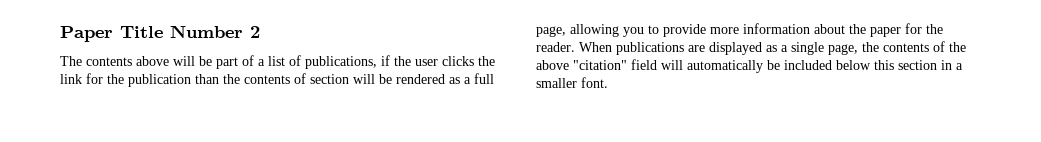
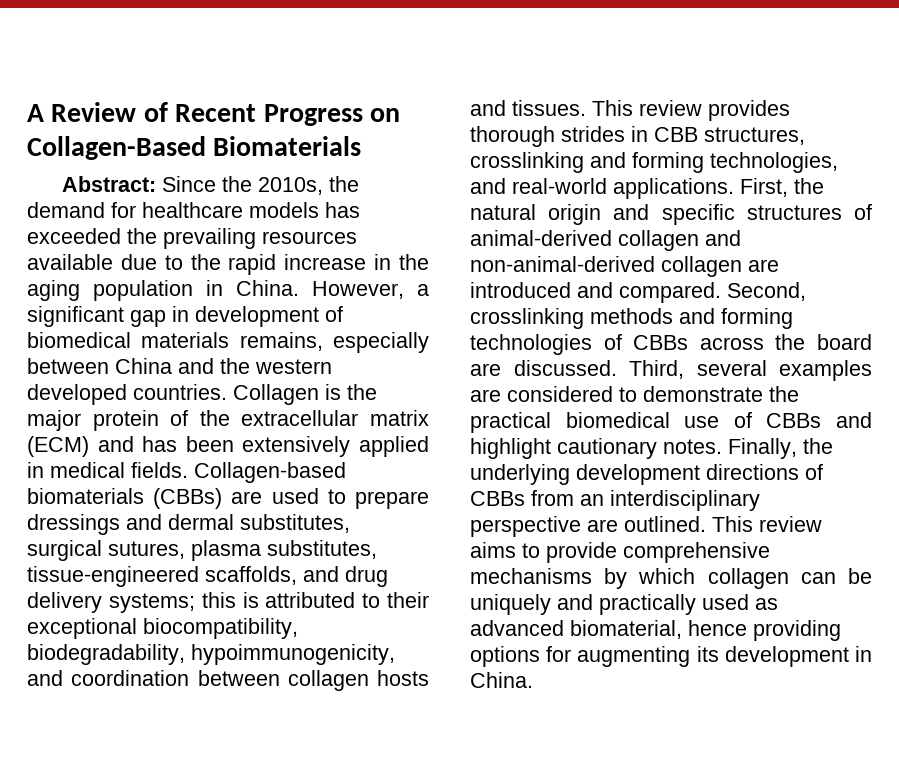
- Paper Title Number 2
- The contents above will be part of a list of publications, if the user clicks the link for the publication than the contents of section will be rendered as a full page, allowing you to provide more information about the paper for the reader. When publications are displayed as a single page, the contents of the above "citation" field will automatically be included below this section in a smaller font.
+ A Review of Recent Progress on Collagen-Based Biomaterials
+ Abstract: Since the 2010s, the demand for healthcare models has exceeded the prevailing resources available due to the rapid increase in the aging population in China. However, a significant gap in development of biomedical materials remains, especially between China and the western developed countries. Collagen is the major protein of the extracellular matrix (ECM) and has been extensively applied in medical fields. Collagen-based biomaterials (CBBs) are used to prepare dressings and dermal substitutes, surgical sutures, plasma substitutes, tissue-engineered scaffolds, and drug delivery systems; this is attributed to their exceptional biocompatibility, biodegradability, hypoimmunogenicity, and coordination between collagen hosts and tissues. This review provides thorough strides in CBB structures, crosslinking and forming technologies, and real-world applications. First, the natural origin and specific structures of animal-derived collagen and non-animal-derived collagen are introduced and compared. Second, crosslinking methods and forming technologies of CBBs across the board are discussed. Third, several examples are considered to demonstrate the practical biomedical use of CBBs and highlight cautionary notes. Finally, the underlying development directions of CBBs from an interdisciplinary perspective are outlined. This review aims to provide comprehensive mechanisms by which collagen can be uniquely and practically used as advanced biomaterial, hence providing options for augmenting its development in China.

